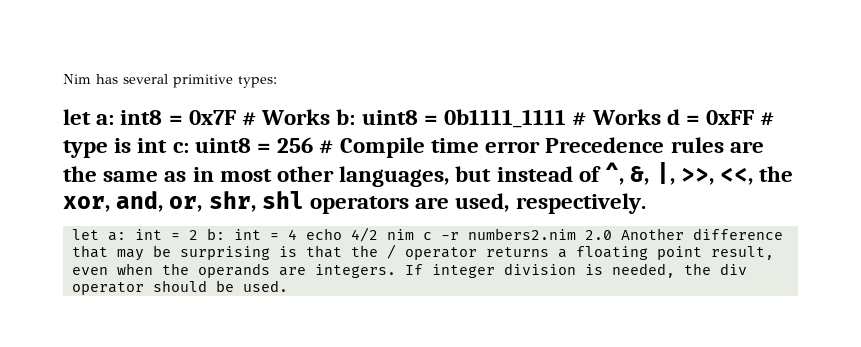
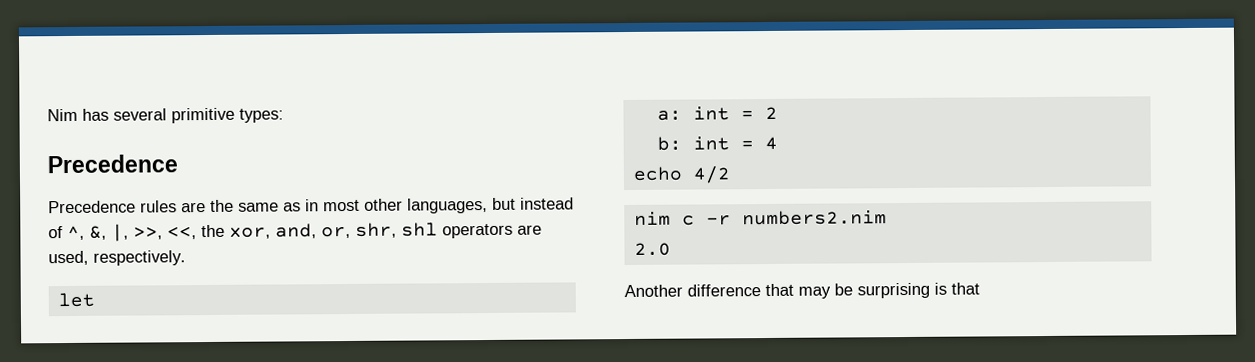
  Nim has several primitive types:
- let a: int8 = 0x7F # Works b: uint8 = 0b1111_1111 # Works d = 0xFF # type is int c: uint8 = 256 # Compile time error Precedence rules are the same as in most other languages, but instead of ^, &, |, >>, <<, the xor, and, or, shr, shl operators are used, respectively.
+ Precedence
+ Precedence rules are the same as in most other languages, but instead of ^, &, |, >>, <<, the xor, and, or, shr, shl operators are used, respectively.
- let a: int = 2 b: int = 4 echo 4/2 nim c -r numbers2.nim 2.0 Another difference that may be surprising is that the / operator returns a floating point result, even when the operands are integers. If integer division is needed, the div operator should be used.
+ let
+ a: int = 2
+ b: int = 4
+ echo 4/2
+ nim c -r numbers2.nim
+ 2.0
+ Another difference that may be surprising is that

